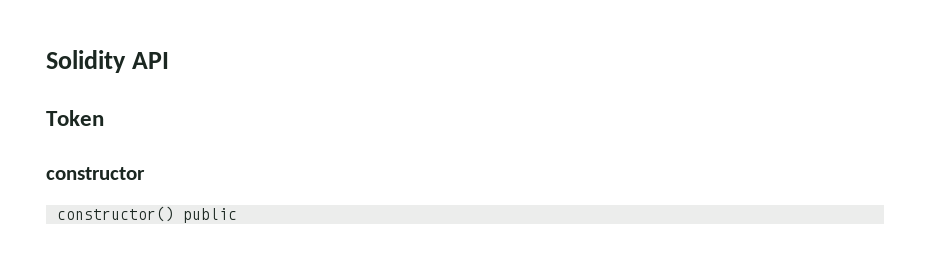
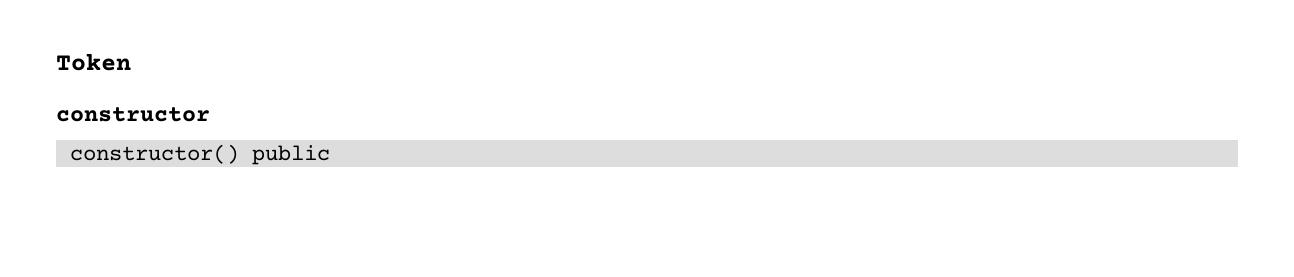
- Solidity API

